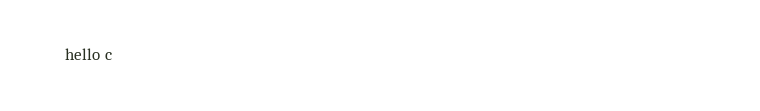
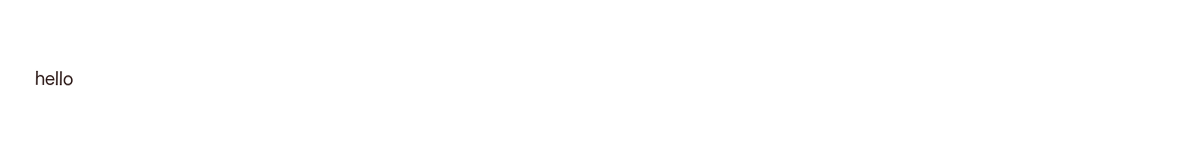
- hello c
+ hello

